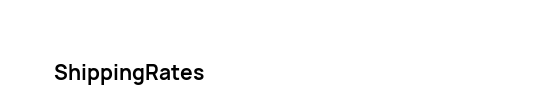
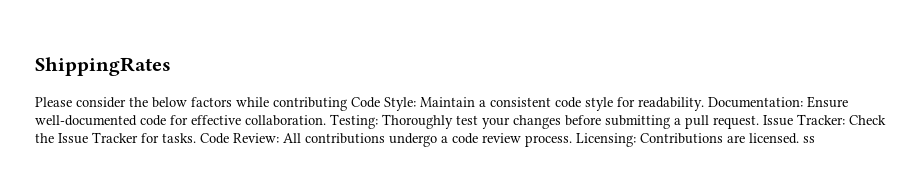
+ Please consider the below factors while contributing Code Style: Maintain a consistent code style for readability. Documentation: Ensure well-documented code for effective collaboration. Testing: Thoroughly test your changes before submitting a pull request. Issue Tracker: Check the Issue Tracker for tasks. Code Review: All contributions undergo a code review process. Licensing: Contributions are licensed. ss

